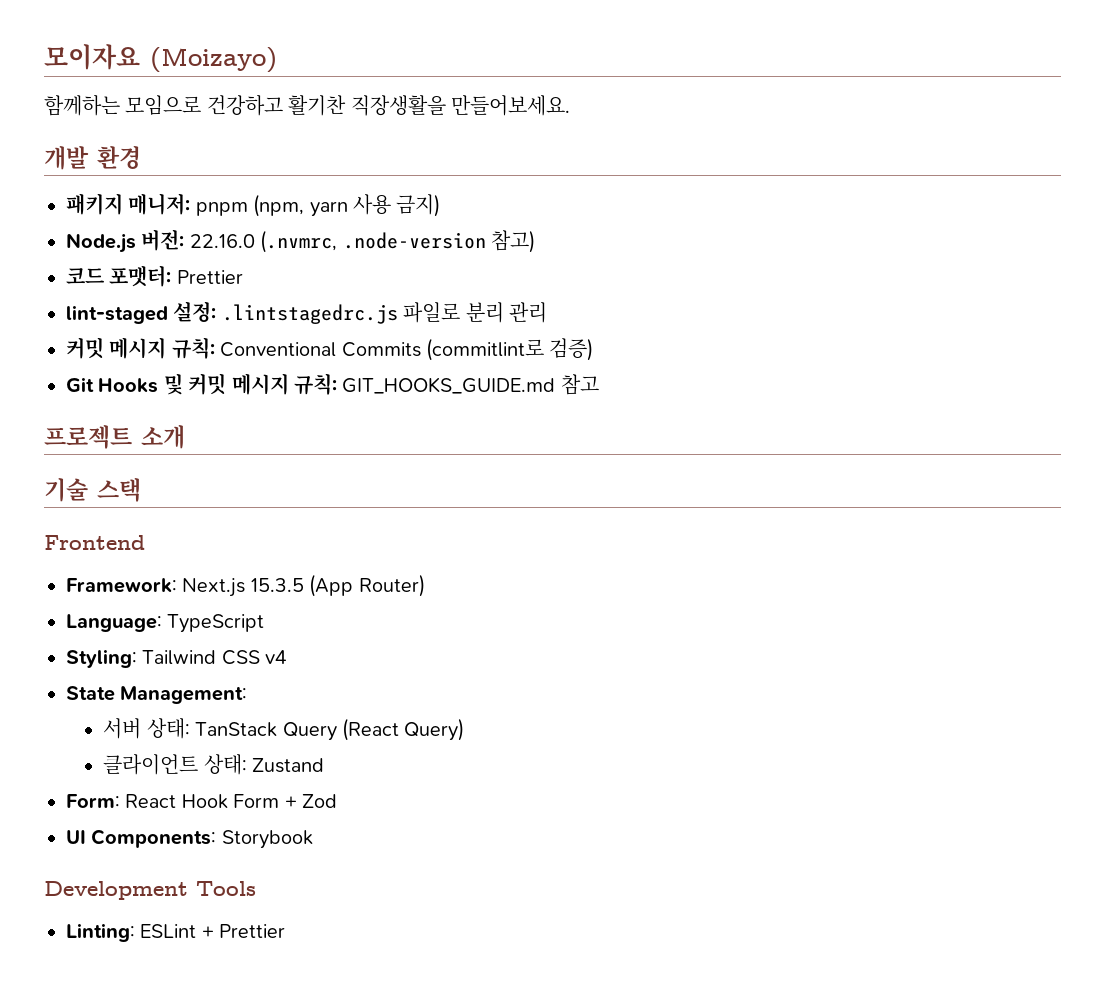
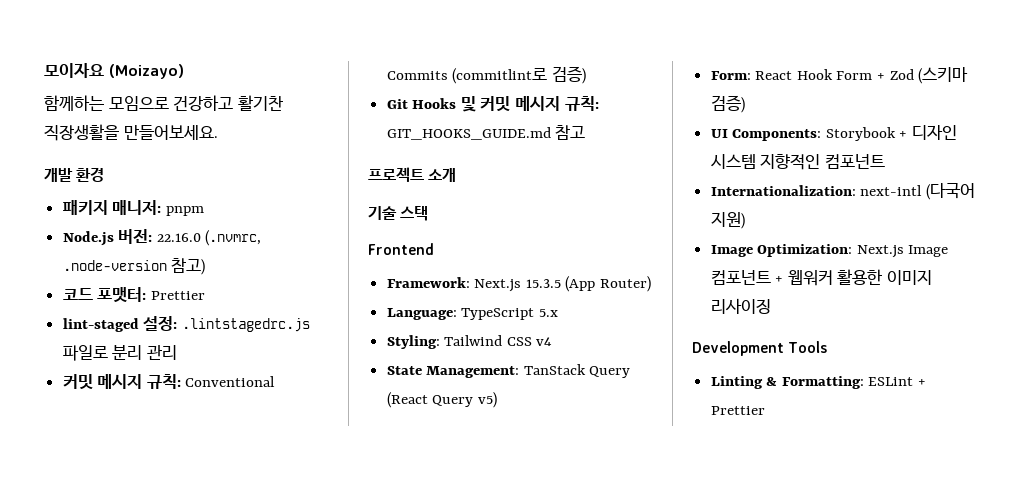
- 패키지 매니저: pnpm (npm, yarn 사용 금지)
+ 패키지 매니저: pnpm
- Language: TypeScript
+ Language: TypeScript 5.x
- State Management:
- 서버 상태: TanStack Query (React Query)
- 클라이언트 상태: Zustand
+ State Management: TanStack Query (React Query v5)
- Form: React Hook Form + Zod
+ Form: React Hook Form + Zod (스키마 검증)
- UI Components: Storybook
+ UI Components: Storybook + 디자인 시스템 지향적인 컴포넌트
+ Internationalization: next-intl (다국어 지원)
+ Image Optimization: Next.js Image 컴포넌트 + 웹워커 활용한 이미지 리사이징
- Linting: ESLint + Prettier
+ Linting & Formatting: ESLint + Prettier

